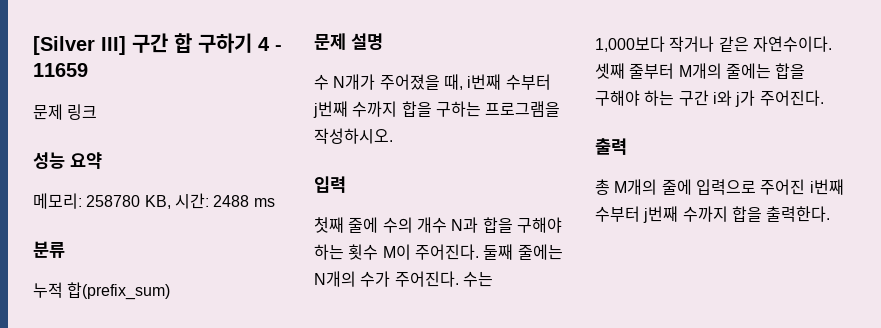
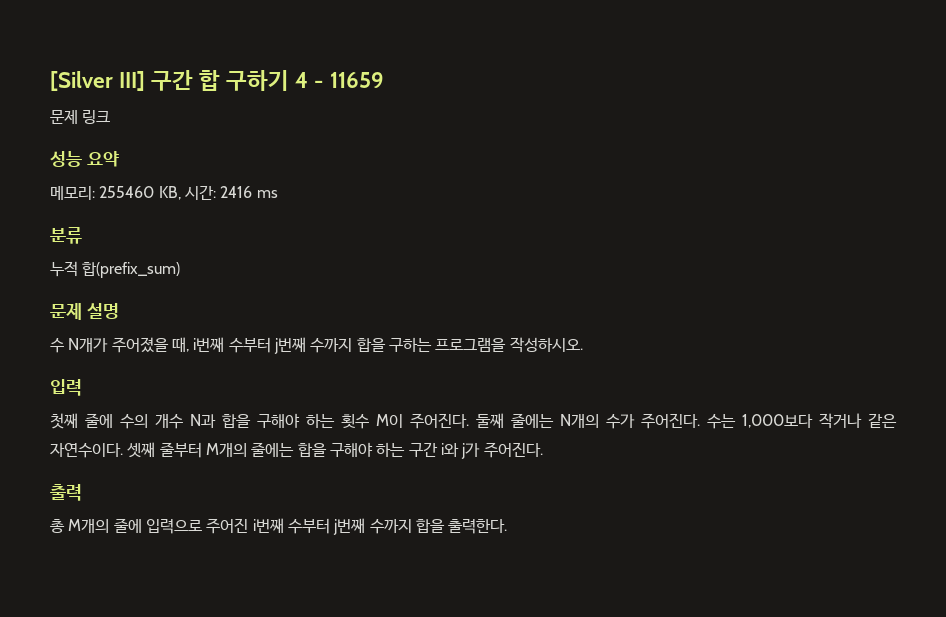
- 메모리: 258780 KB, 시간: 2488 ms
+ 메모리: 255460 KB, 시간: 2416 ms

